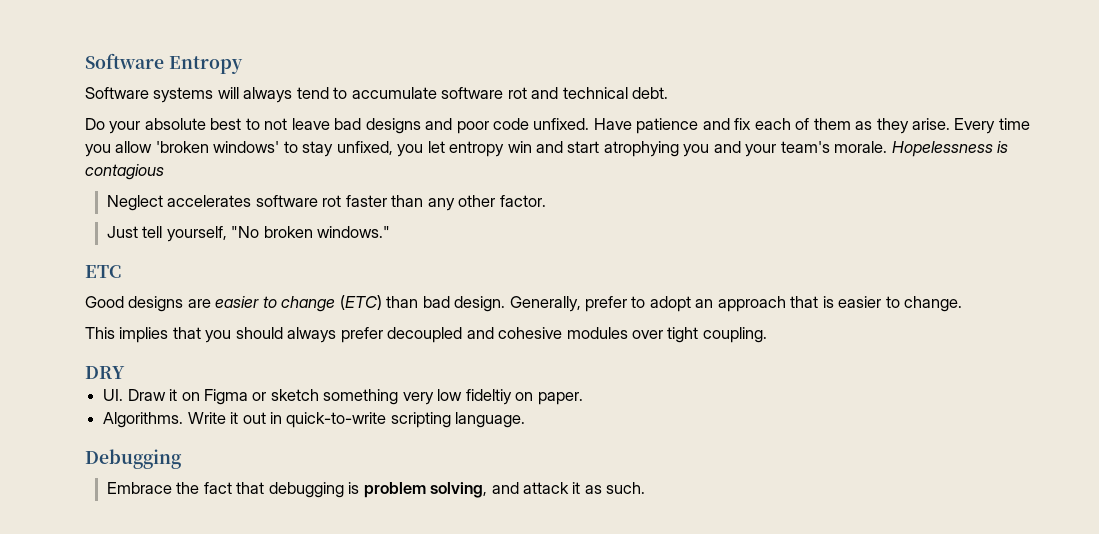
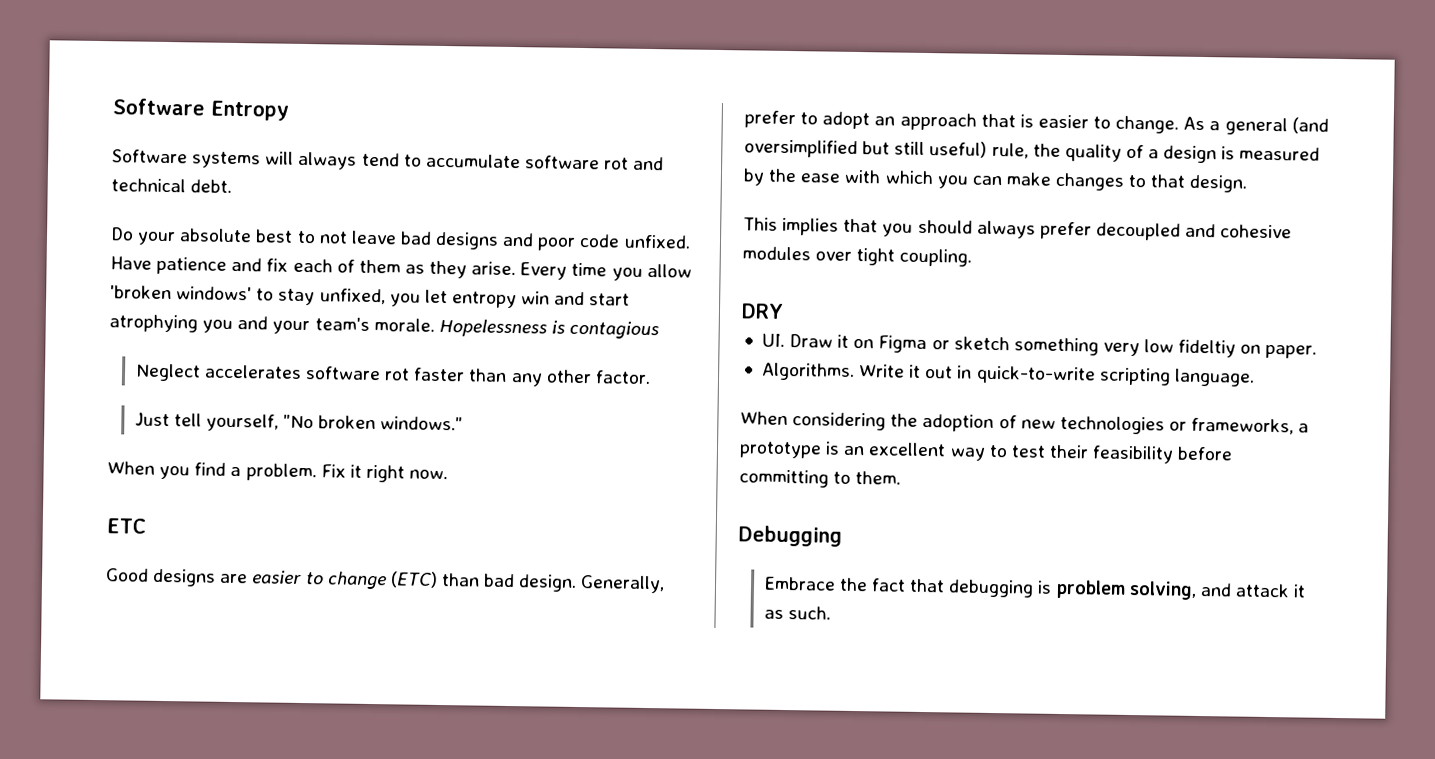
+ When you find a problem. Fix it right now.
+ As a general (and oversimplified but still useful) rule, the quality of a design is measured by the ease with which you can make changes to that design.
+ When considering the adoption of new technologies or frameworks, a prototype is an excellent way to test their feasibility before committing to them.

